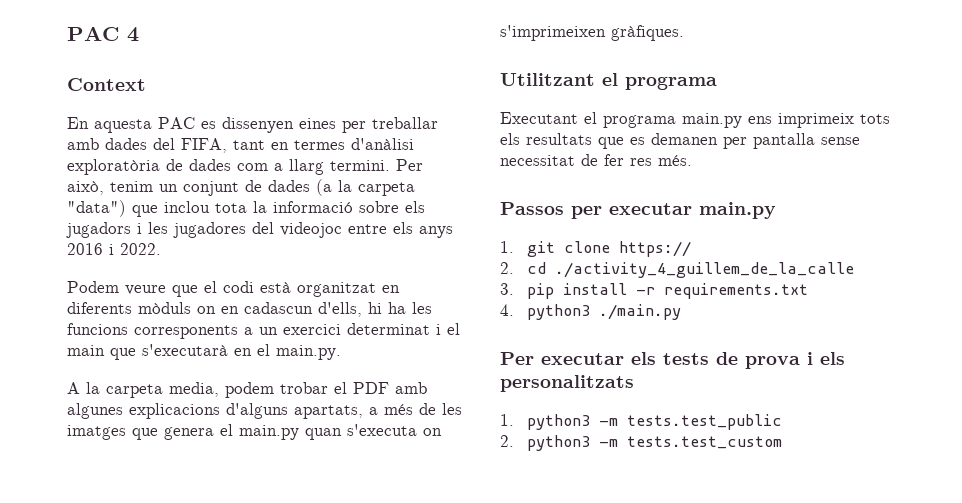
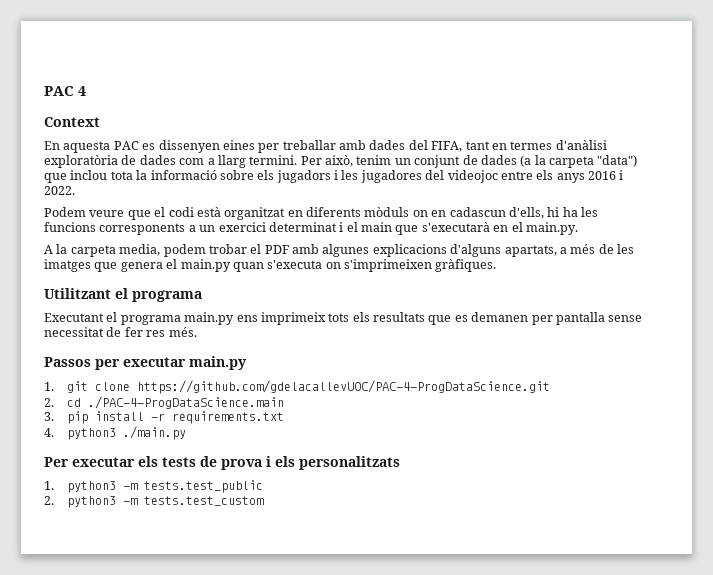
- 1. git clone https://
+ 1. git clone https://github.com/gdelacallevUOC/PAC-4-ProgDataScience.git
- 2. cd ./activity_4_guillem_de_la_calle
+ 2. cd ./PAC-4-ProgDataScience.main

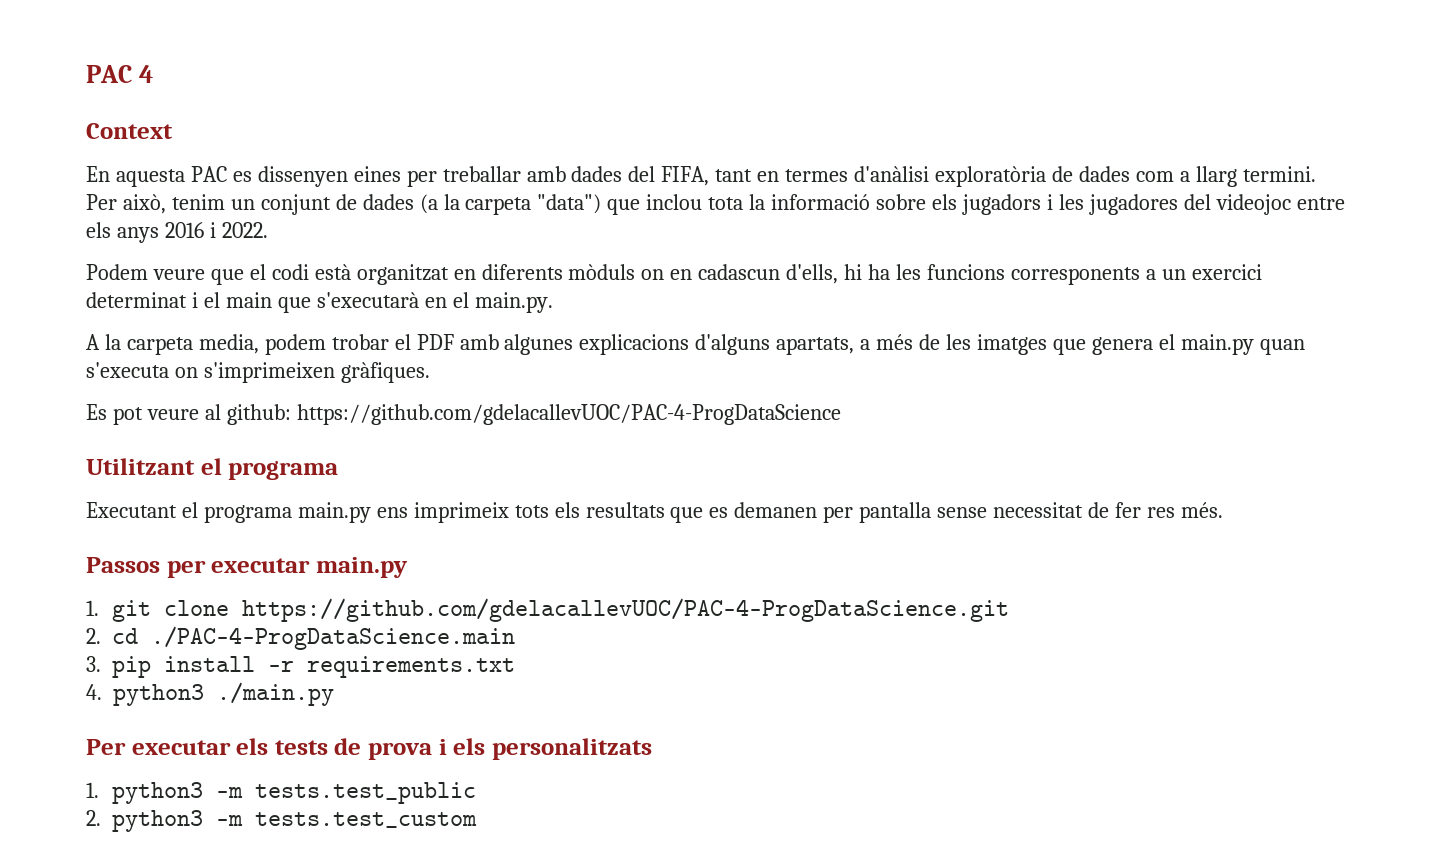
+ Es pot veure al github: https://github.com/gdelacallevUOC/PAC-4-ProgDataScience

